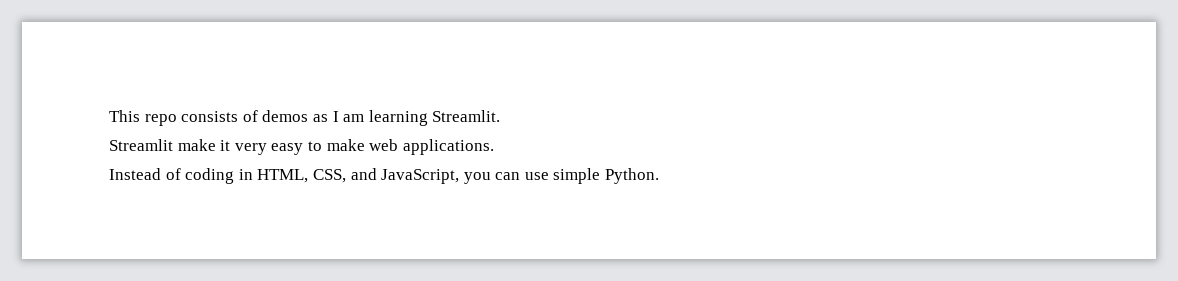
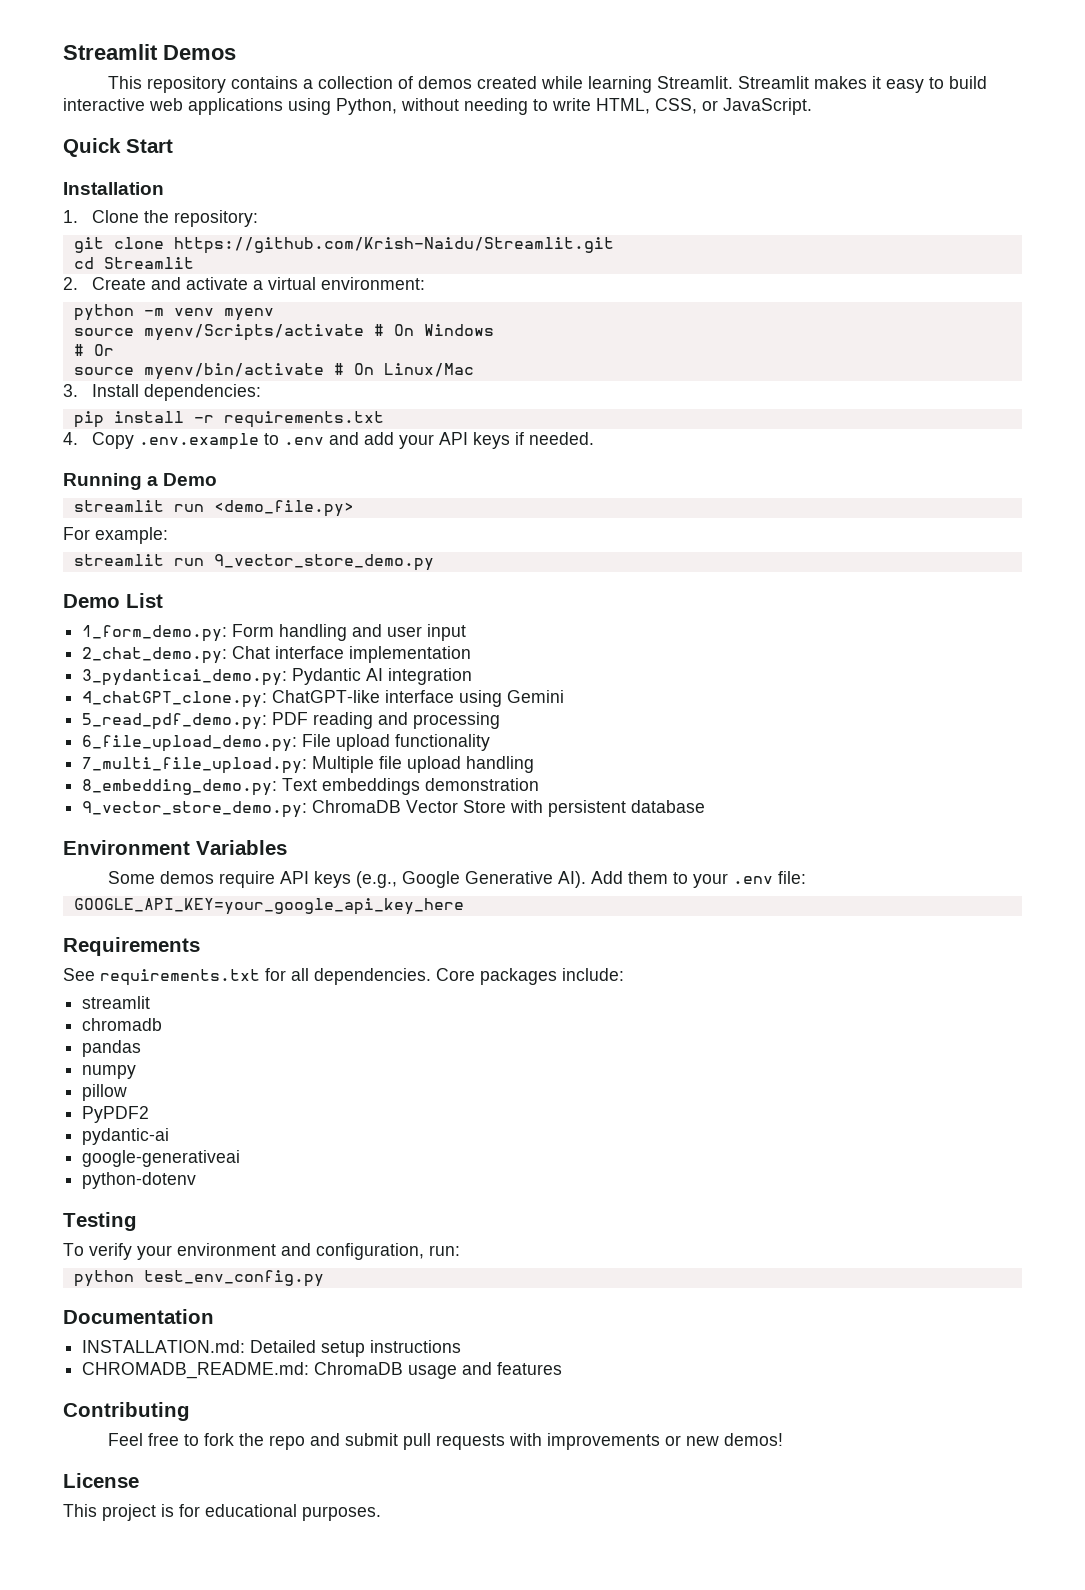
- This repo consists of demos as I am learning Streamlit.
- Streamlit make it very easy to make web applications.
- Instead of coding in HTML, CSS, and JavaScript, you can use simple Python.
+ Streamlit Demos
+ This repository contains a collection of demos created while learning Streamlit. Streamlit makes it easy to build interactive web applications using Python, without needing to write HTML, CSS, or JavaScript.
+ Quick Start
+ Installation
+ 1. Clone the repository:
+ git clone https://github.com/Krish-Naidu/Streamlit.git
+ cd Streamlit
+ 2. Create and activate a virtual environment:
+ python -m venv myenv
+ source myenv/Scripts/activate # On Windows
+ # Or
+ source myenv/bin/activate # On Linux/Mac
+ 3. Install dependencies:
+ pip install -r requirements.txt
+ 4. Copy .env.example to .env and add your API keys if needed.
+ Running a Demo
+ streamlit run <demo_file.py>
+ For example:
+ streamlit run 9_vector_store_demo.py
+ Demo List
+ 1_form_demo.py: Form handling and user input
+ 2_chat_demo.py: Chat interface implementation
+ 3_pydanticai_demo.py: Pydantic AI integration
+ 4_chatGPT_clone.py: ChatGPT-like interface using Gemini
+ 5_read_pdf_demo.py: PDF reading and processing
+ 6_file_upload_demo.py: File upload functionality
+ 7_multi_file_upload.py: Multiple file upload handling
+ 8_embedding_demo.py: Text embeddings demonstration
+ 9_vector_store_demo.py: ChromaDB Vector Store with persistent database
+ Environment Variables
+ Some demos require API keys (e.g., Google Generative AI). Add them to your .env file:
+ GOOGLE_API_KEY=your_google_api_key_here
+ Requirements
+ See requirements.txt for all dependencies. Core packages include:
+ streamlit
+ chromadb
+ pandas
+ numpy
+ pillow
+ PyPDF2
+ pydantic-ai
+ google-generativeai
+ python-dotenv
+ Testing
+ To verify your environment and configuration, run:
+ python test_env_config.py
+ Documentation
+ INSTALLATION.md: Detailed setup instructions
+ CHROMADB_README.md: ChromaDB usage and features
+ Contributing
+ Feel free to fork the repo and submit pull requests with improvements or new demos!
+ License
+ This project is for educational purposes.

